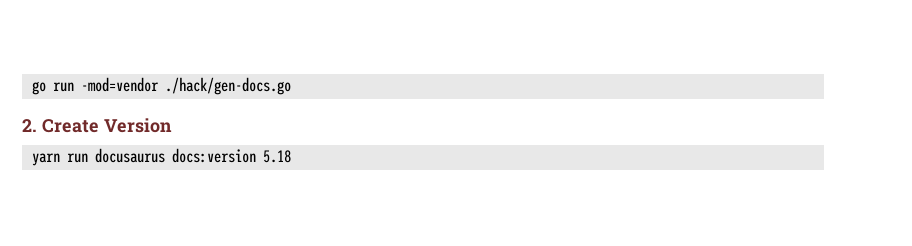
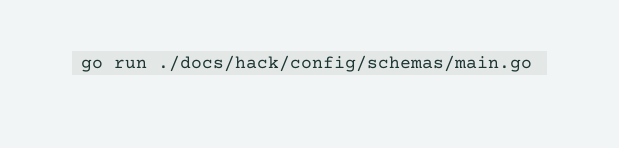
- go run -mod=vendor ./hack/gen-docs.go
- 2. Create Version
- yarn run docusaurus docs:version 5.18
+ go run ./docs/hack/config/schemas/main.go

